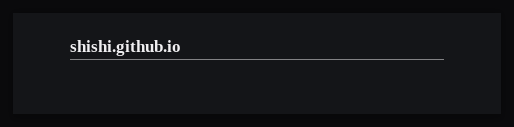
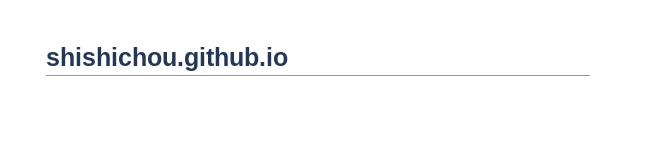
- shishi.github.io
+ shishichou.github.io

